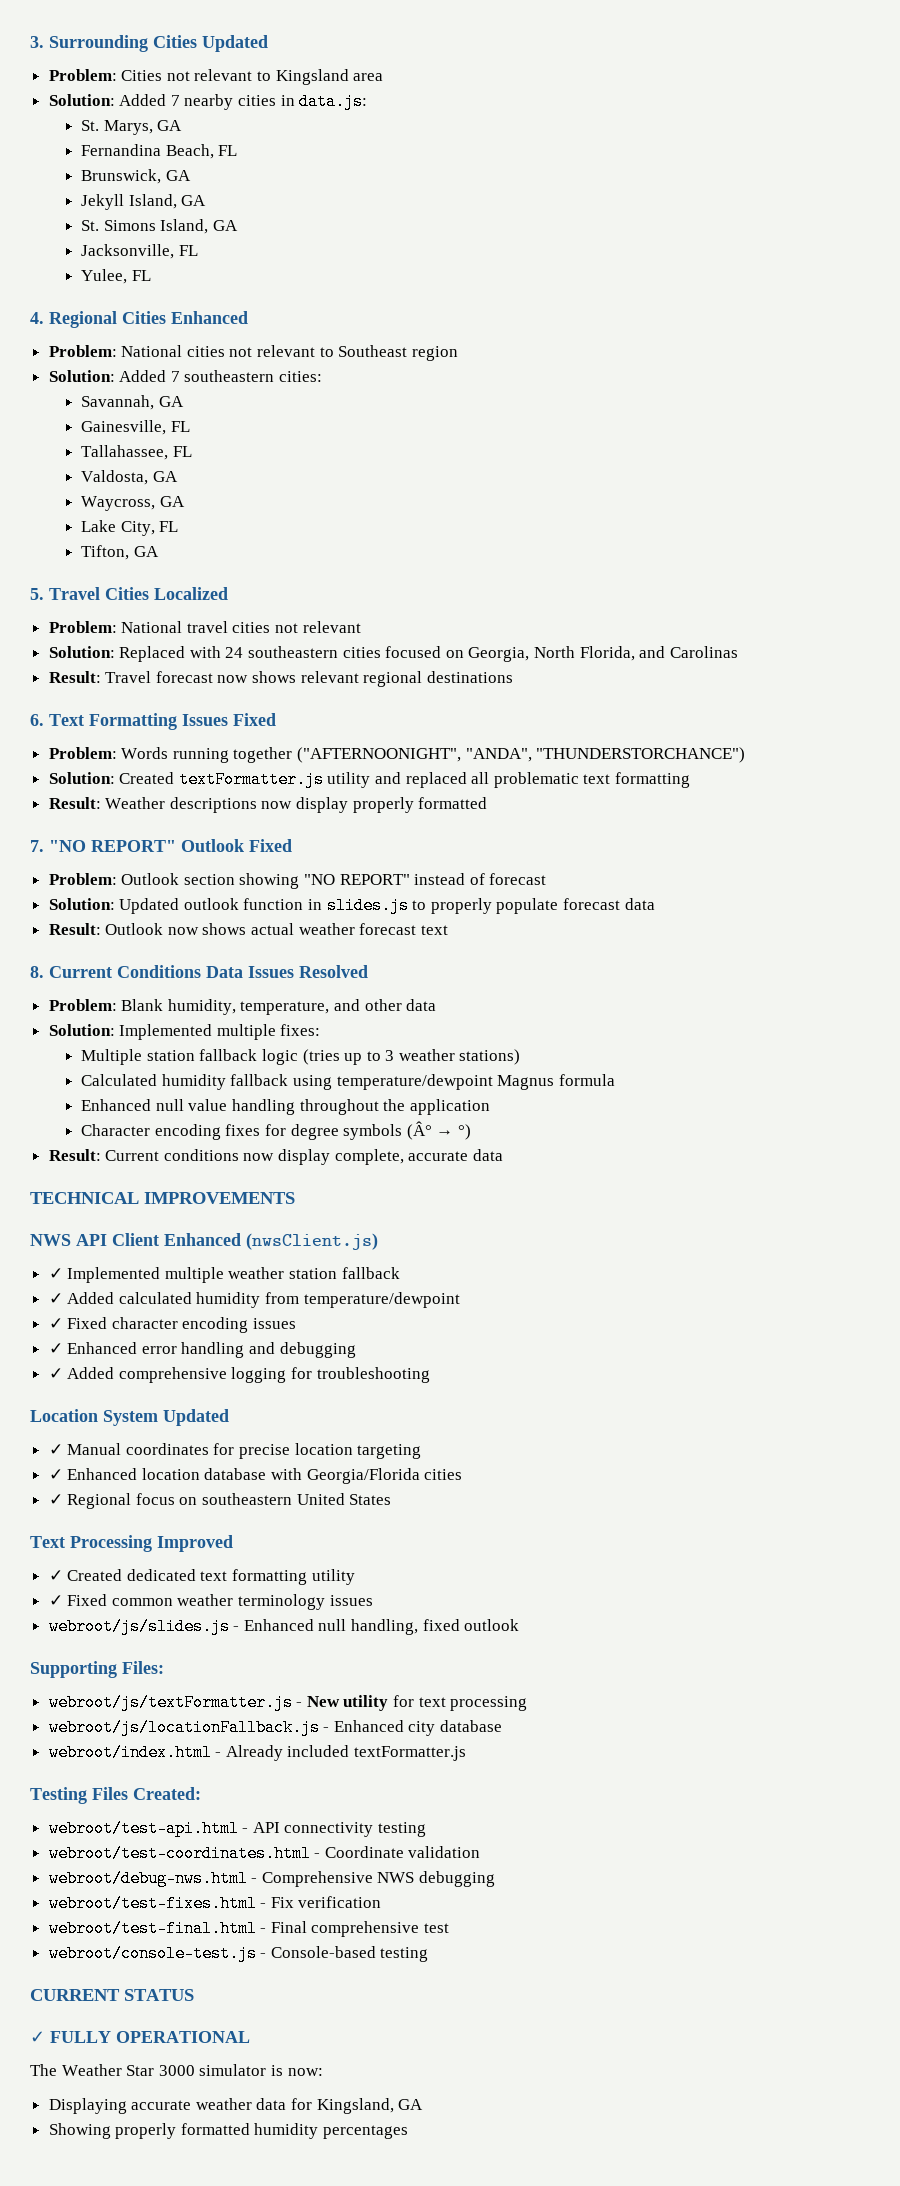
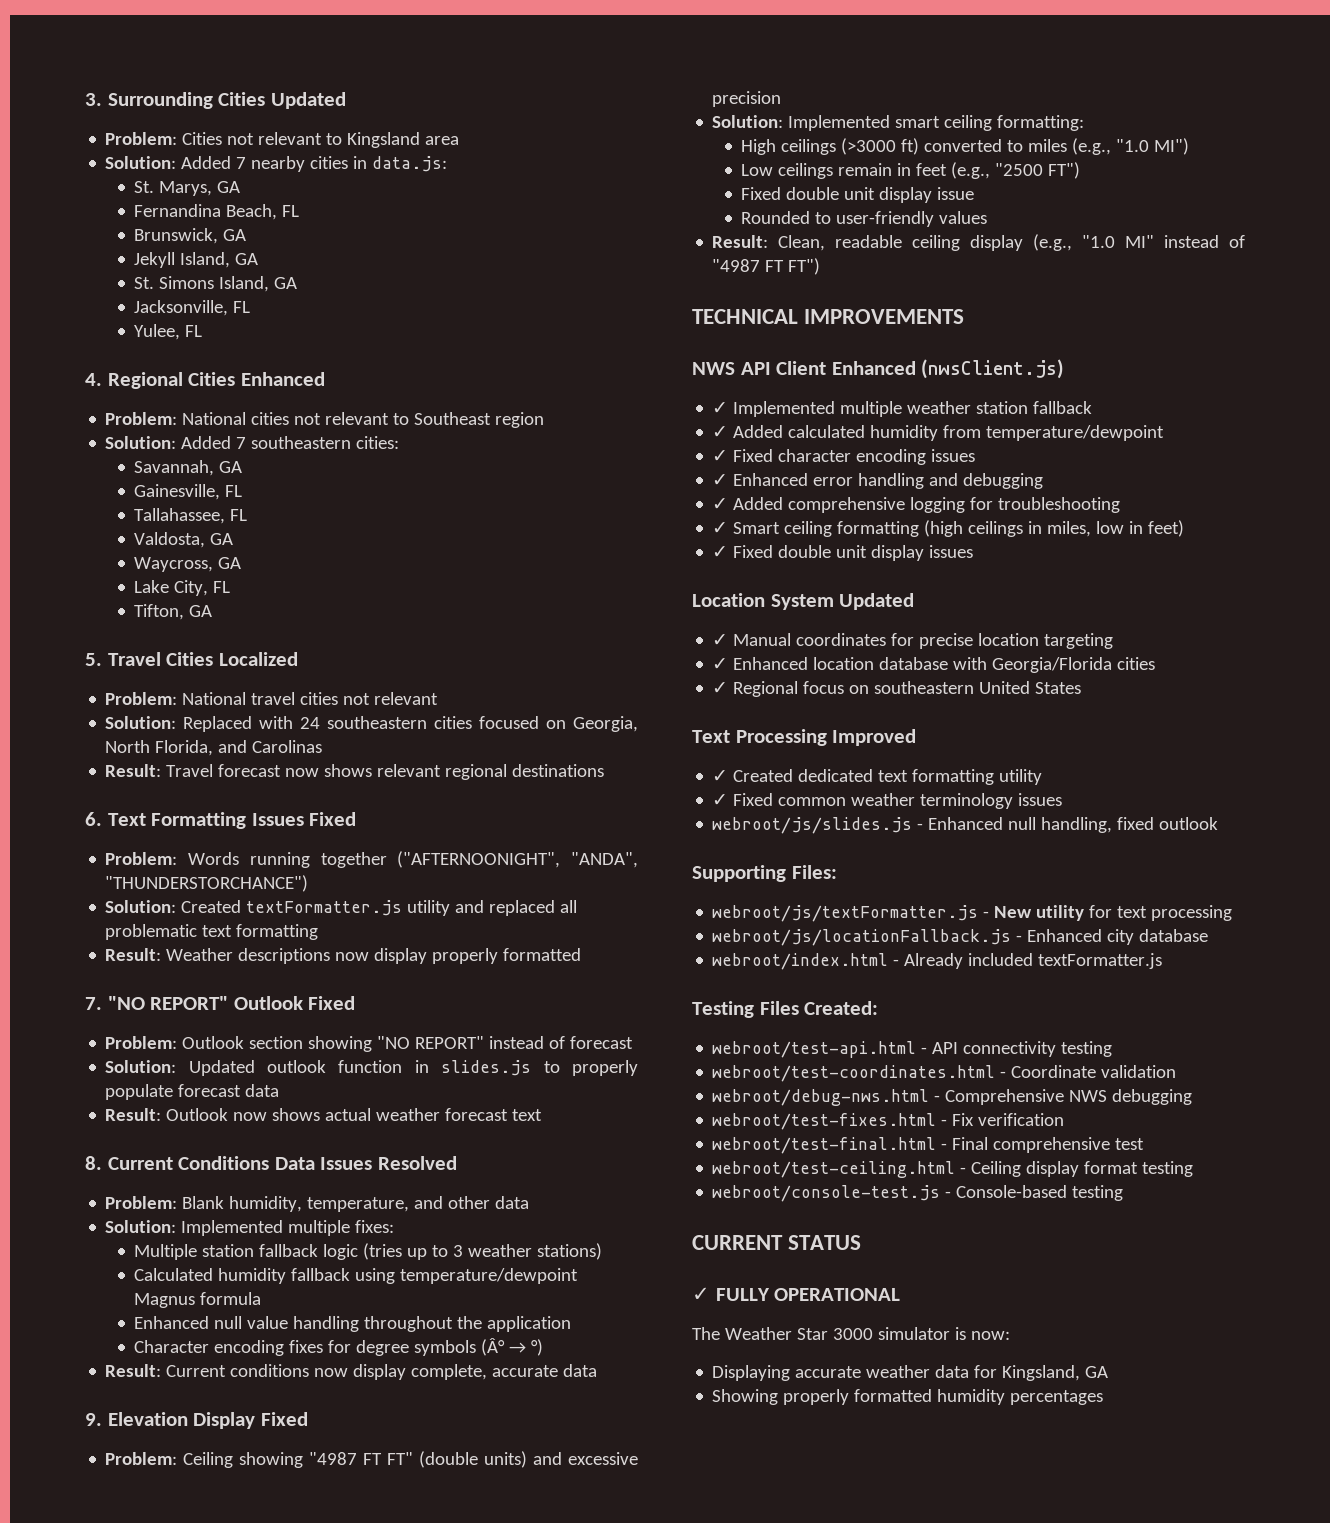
+ 9. Elevation Display Fixed
+ Problem: Ceiling showing "4987 FT FT" (double units) and excessive precision
+ Solution: Implemented smart ceiling formatting:
+ High ceilings (>3000 ft) converted to miles (e.g., "1.0 MI")
+ Low ceilings remain in feet (e.g., "2500 FT")
+ Fixed double unit display issue
+ Rounded to user-friendly values
+ Result: Clean, readable ceiling display (e.g., "1.0 MI" instead of "4987 FT FT")
+ ✓ Smart ceiling formatting (high ceilings in miles, low in feet)
+ ✓ Fixed double unit display issues
+ webroot/test-ceiling.html - Ceiling display format testing

